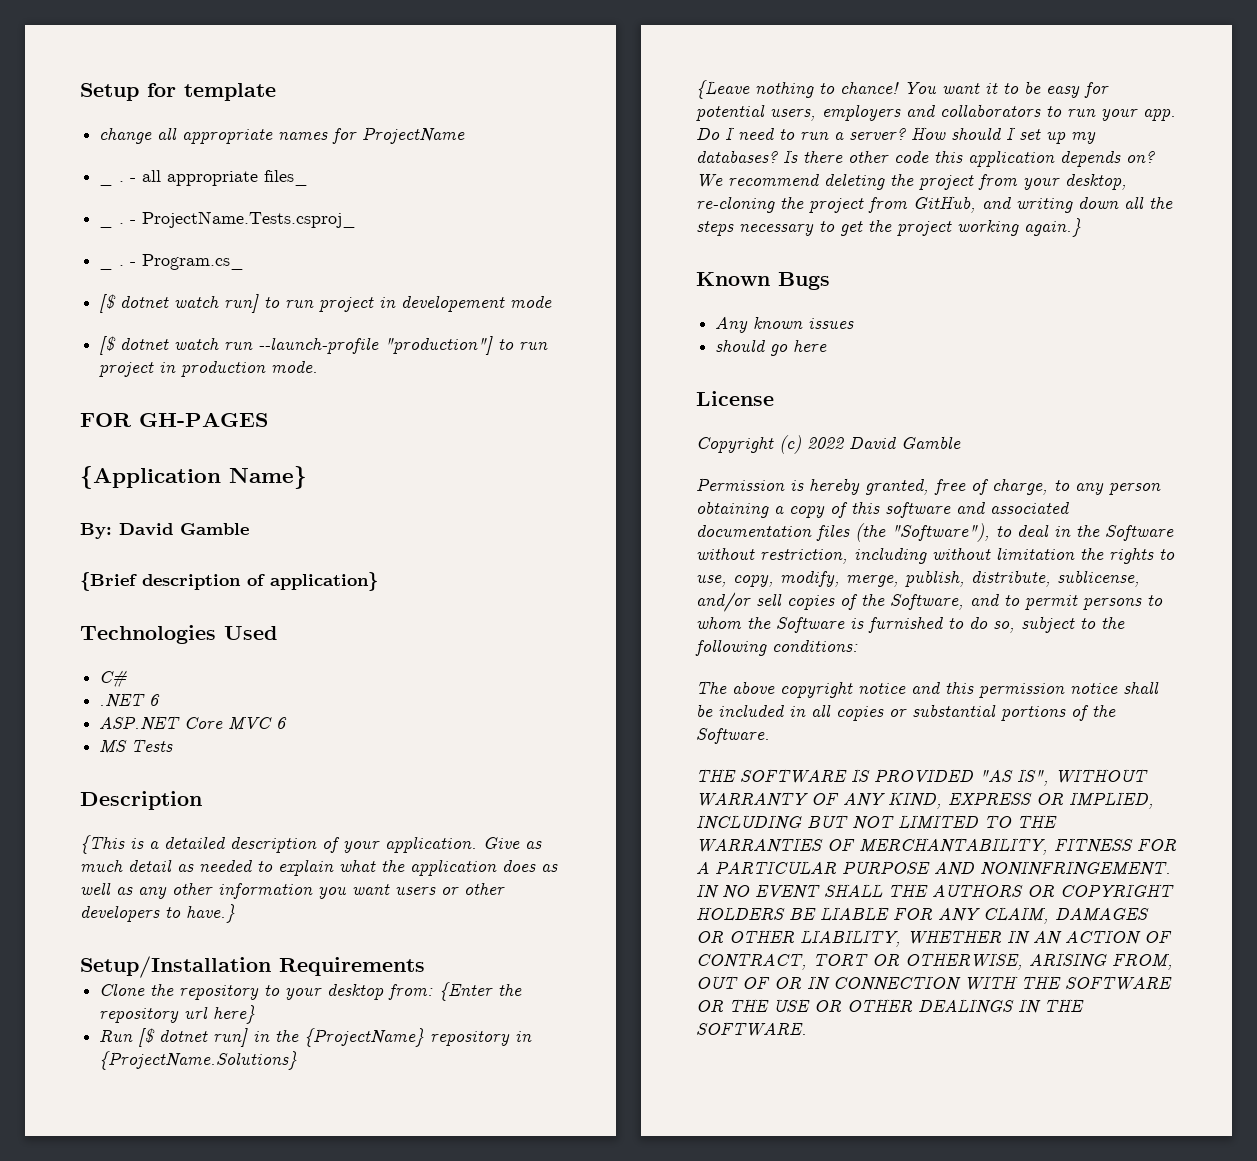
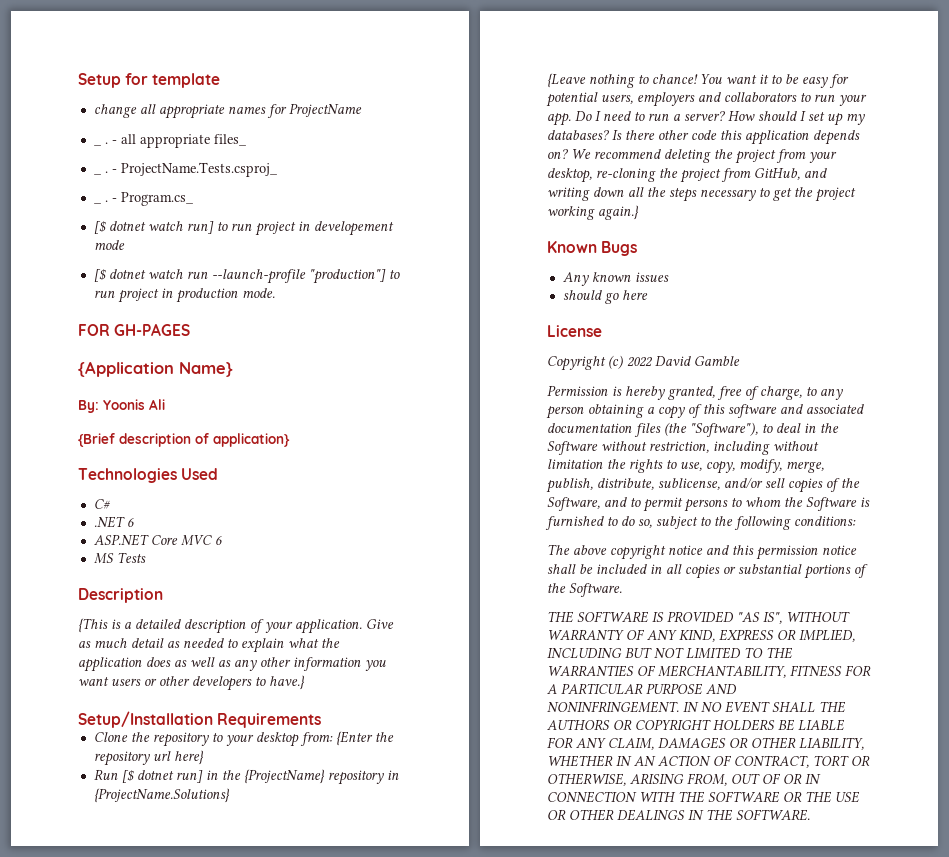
- By: David Gamble
+ By: Yoonis Ali

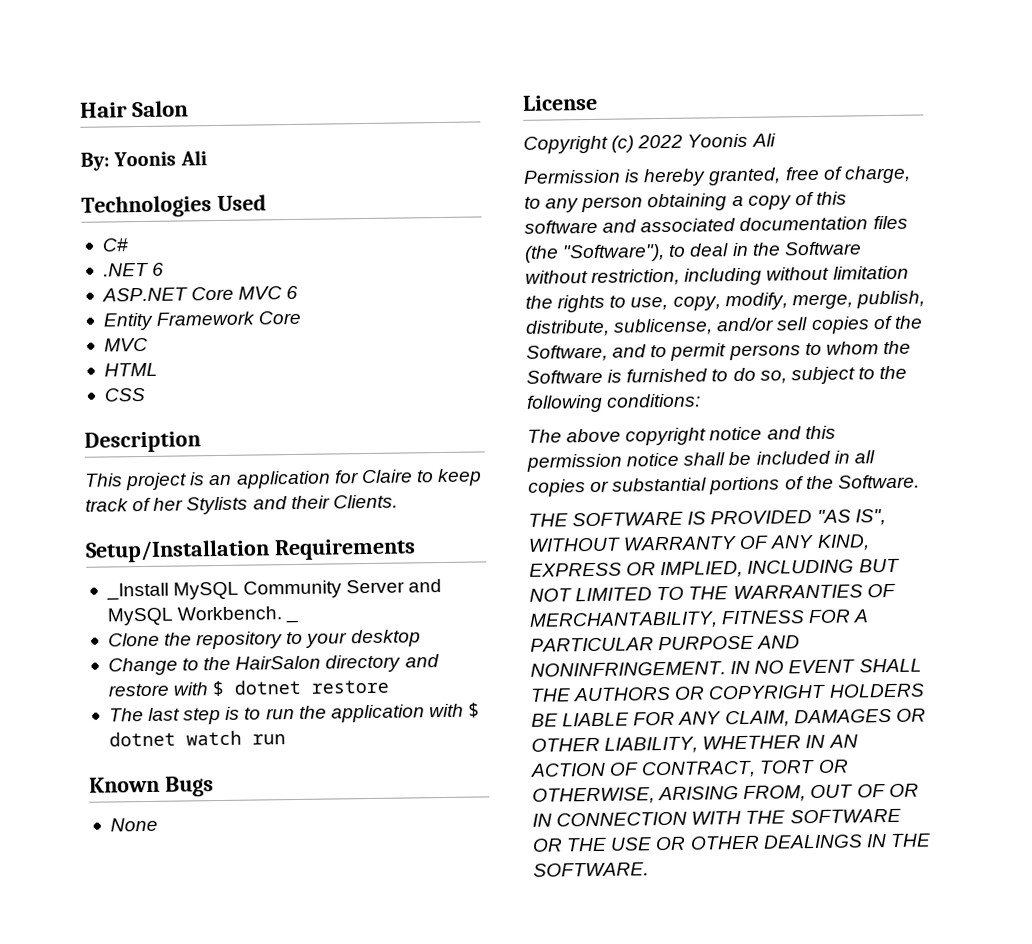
- Setup for template
- change all appropriate names for ProjectName
- _ . - all appropriate files_
- _ . - ProjectName.Tests.csproj_
- _ . - Program.cs_
- [$ dotnet watch run] to run project in developement mode
- [$ dotnet watch run --launch-profile "production"] to run project in production mode.
- FOR GH-PAGES
- {Application Name}
+ Hair Salon
- {Brief description of application}
- MS Tests
+ Entity Framework Core
+ MVC
+ HTML
+ CSS
  Description
- {This is a detailed description of your application. Give as much detail as needed to explain what the application does as well as any other information you want users or other developers to have.}
+ This project is an application for Claire to keep track of her Stylists and their Clients.
  Setup/Installation Requirements
+ _Install MySQL Community Server and MySQL Workbench. _
- Clone the repository to your desktop from: {Enter the repository url here}
- Run [$ dotnet run] in the {ProjectName} repository in {ProjectName.Solutions}
- {Leave nothing to chance! You want it to be easy for potential users, employers and collaborators to run your app. Do I need to run a server? How should I set up my databases? Is there other code this application depends on? We recommend deleting the project from your desktop, re-cloning the project from GitHub, and writing down all the steps necessary to get the project working again.}
+ Clone the repository to your desktop
+ Change to the HairSalon directory and restore with $ dotnet restore
+ The last step is to run the application with $ dotnet watch run
  Known Bugs
- Any known issues
- should go here
+ None
- Copyright (c) 2022 David Gamble
+ Copyright (c) 2022 Yoonis Ali

